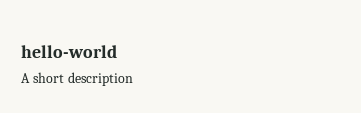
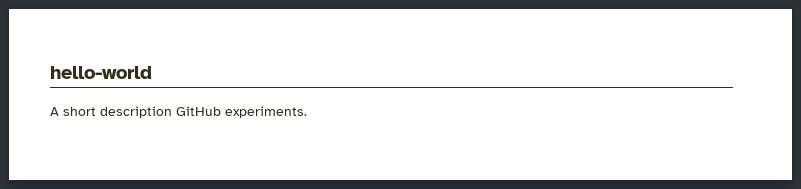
- A short description
+ A short description GitHub experiments.

